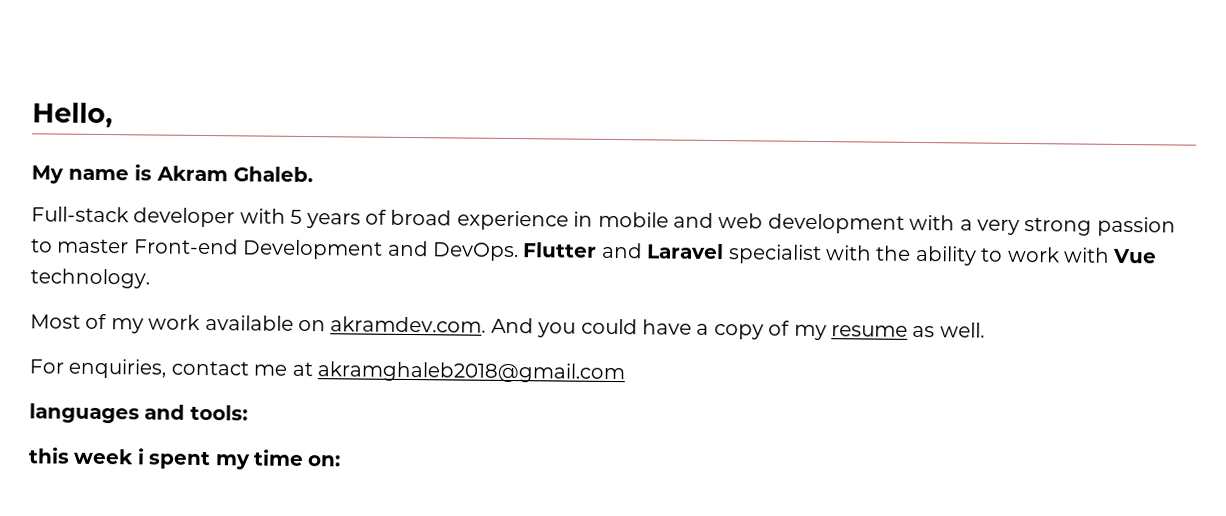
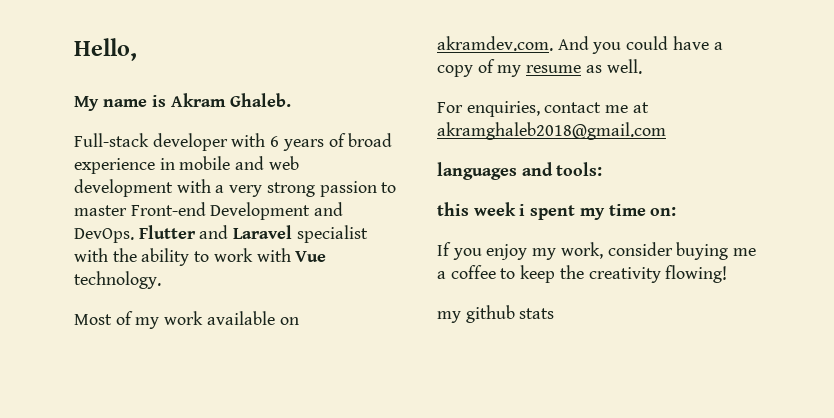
- Full-stack developer with 5 years of broad experience in mobile and web development with a very strong passion to master Front-end Development and DevOps.
+ Full-stack developer with 6 years of broad experience in mobile and web development with a very strong passion to master Front-end Development and DevOps.
+ If you enjoy my work, consider buying me a coffee to keep the creativity flowing!
+ my github stats

